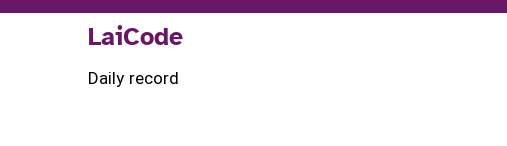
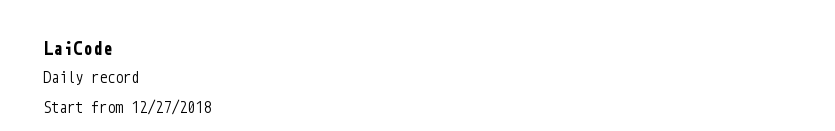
+ Start from 12/27/2018

